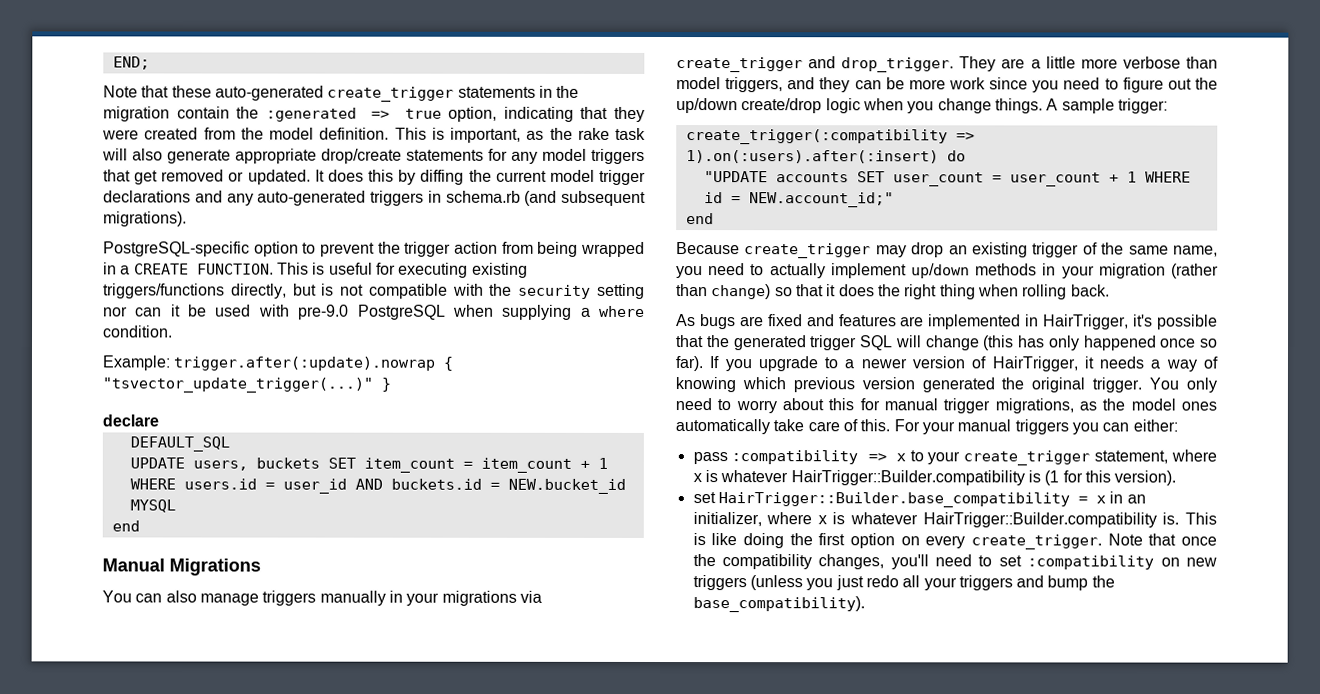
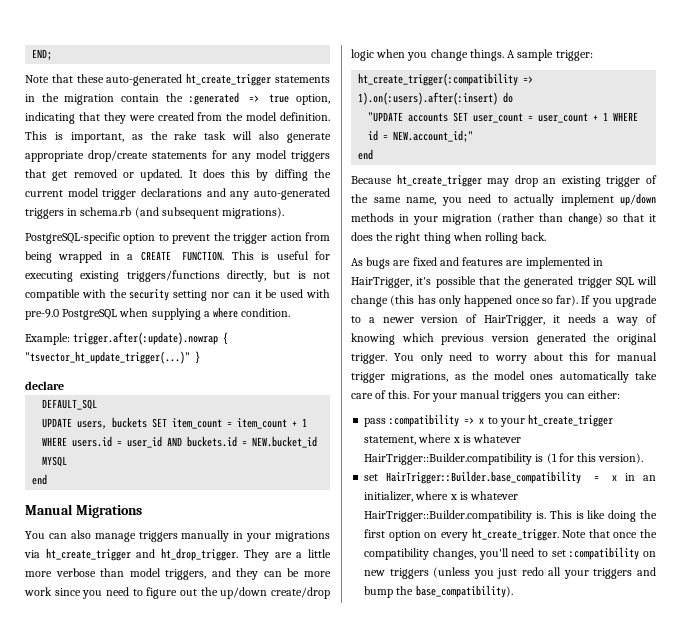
- Note that these auto-generated create_trigger statements in the migration contain the :generated => true option, indicating that they were created from the model definition.
+ Note that these auto-generated ht_create_trigger statements in the migration contain the :generated => true option, indicating that they were created from the model definition.
- Example: trigger.after(:update).nowrap { "tsvector_update_trigger(...)"
+ Example: trigger.after(:update).nowrap { "tsvector_ht_update_trigger(...)"
- You can also manage triggers manually in your migrations via create_trigger and drop_trigger.
+ You can also manage triggers manually in your migrations via ht_create_trigger and ht_drop_trigger.
- create_trigger(:compatibility => 1).on(:users).after(:insert) do
+ ht_create_trigger(:compatibility => 1).on(:users).after(:insert) do
- Because create_trigger may drop an existing trigger of the same name, you need to actually implement up/down methods in your migration (rather than change) so that it does the right thing when rolling back.
+ Because ht_create_trigger may drop an existing trigger of the same name, you need to actually implement up/down methods in your migration (rather than change) so that it does the right thing when rolling back.
- pass :compatibility => x to your create_trigger statement, where x is whatever HairTrigger::Builder.compatibility is (1 for this version).
+ pass :compatibility => x to your ht_create_trigger statement, where x is whatever HairTrigger::Builder.compatibility is (1 for this version).
- This is like doing the first option on every create_trigger.
+ This is like doing the first option on every ht_create_trigger.

